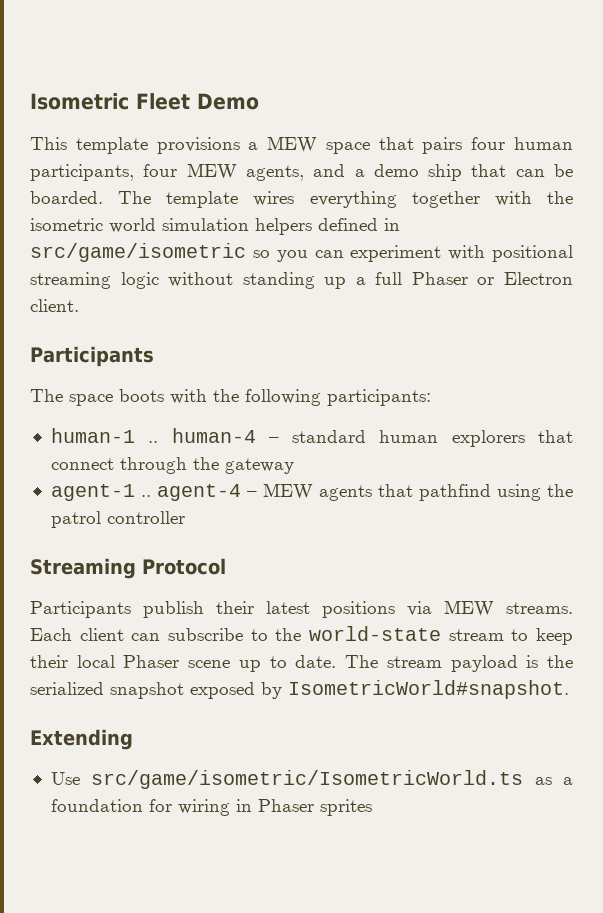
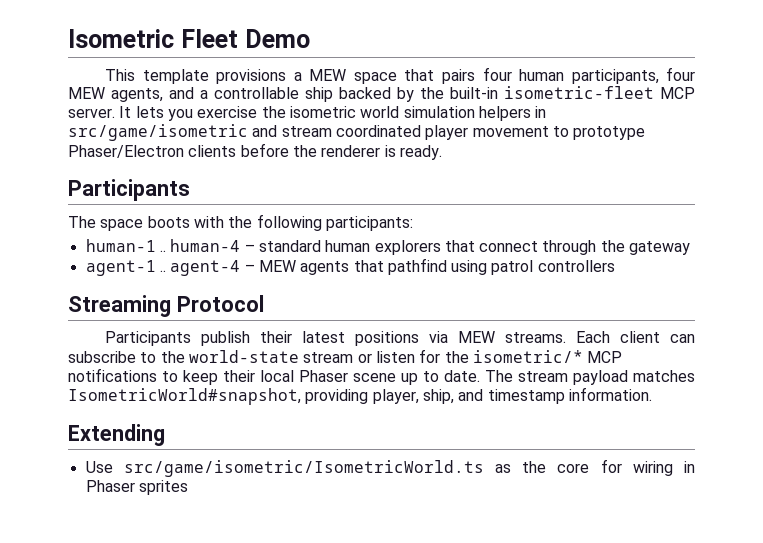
- This template provisions a MEW space that pairs four human participants, four MEW agents, and a demo ship that can be boarded. The template wires everything together with the isometric world simulation helpers defined in src/game/isometric so you can experiment with positional streaming logic without standing up a full Phaser or Electron client.
+ This template provisions a MEW space that pairs four human participants, four MEW agents, and a controllable ship backed by the built-in isometric-fleet MCP server. It lets you exercise the isometric world simulation helpers in src/game/isometric and stream coordinated player movement to prototype Phaser/Electron clients before the renderer is ready.
- agent-1 .. agent-4 – MEW agents that pathfind using the patrol controller
+ agent-1 .. agent-4 – MEW agents that pathfind using patrol controllers
- Each client can subscribe to the world-state stream to keep their local Phaser scene up to date.
+ Each client can subscribe to the world-state stream or listen for the isometric/* MCP notifications to keep their local Phaser scene up to date.
- The stream payload is the serialized snapshot exposed by IsometricWorld#snapshot.
+ The stream payload matches IsometricWorld#snapshot, providing player, ship, and timestamp information.
- Use src/game/isometric/IsometricWorld.ts as a foundation for wiring in Phaser sprites
+ Use src/game/isometric/IsometricWorld.ts as the core for wiring in Phaser sprites

